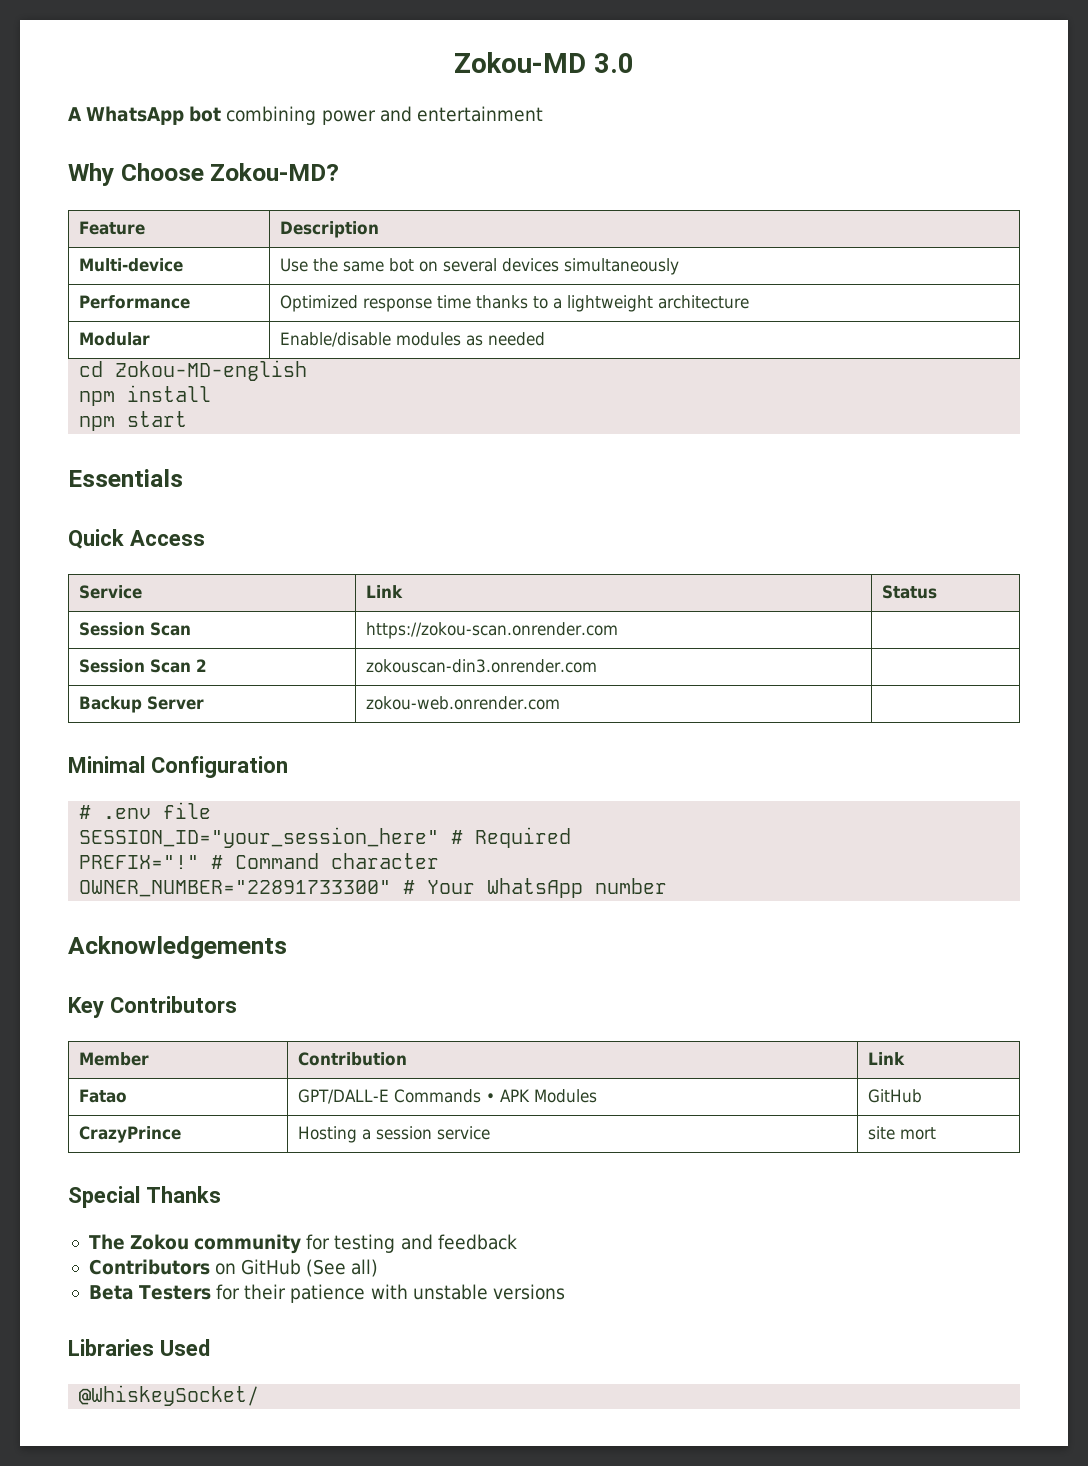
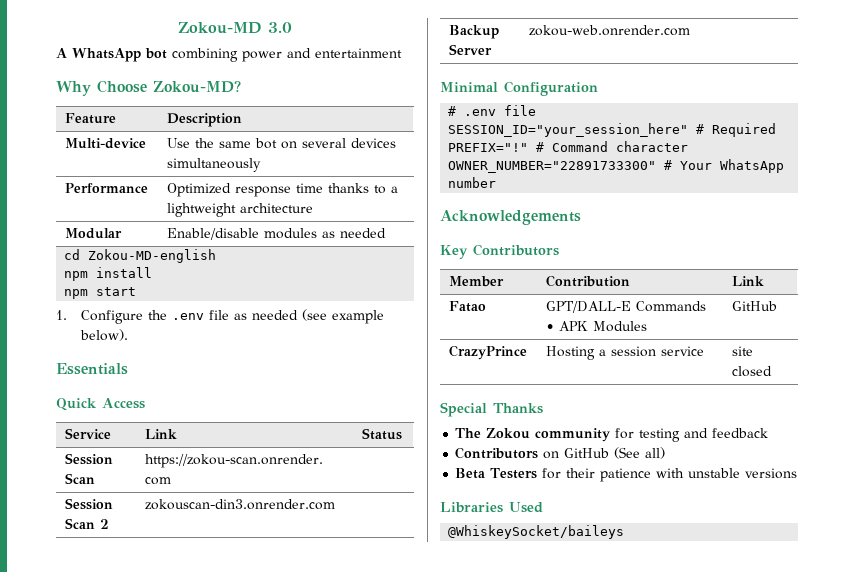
+ 1. Configure the .env file as needed (see example below).
- CrazyPrince | Hosting a session service | site mort
+ CrazyPrince | Hosting a session service | site closed
- @WhiskeySocket/
+ @WhiskeySocket/baileys

